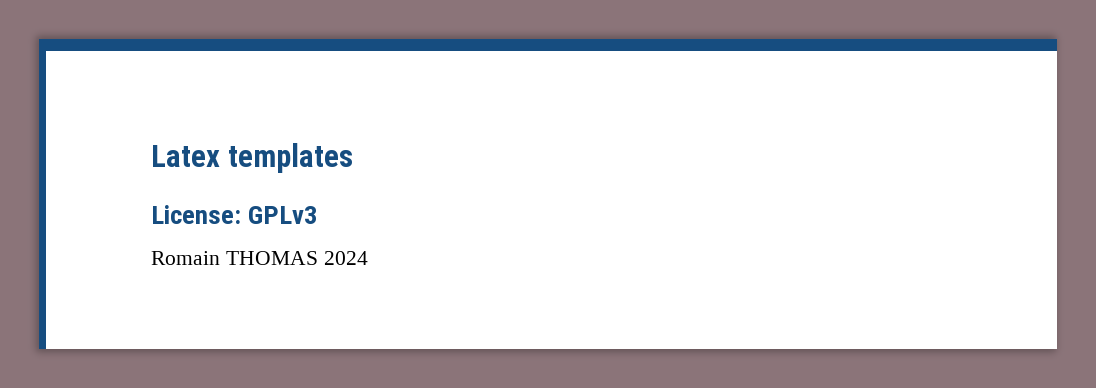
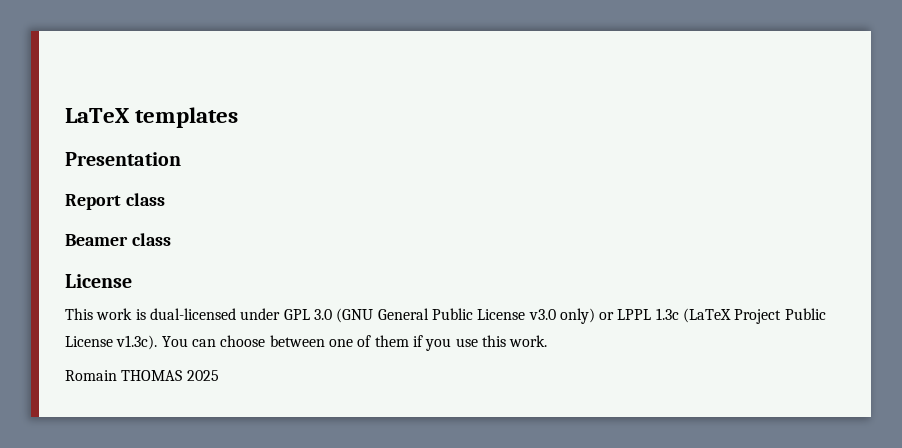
- Latex templates
+ LaTeX templates
- License: GPLv3
+ Presentation
+ Report class
+ Beamer class
+ License
+ This work is dual-licensed under GPL 3.0 (GNU General Public License v3.0 only) or LPPL 1.3c (LaTeX Project Public License v1.3c). You can choose between one of them if you use this work.
- Romain THOMAS 2024
+ Romain THOMAS 2025

